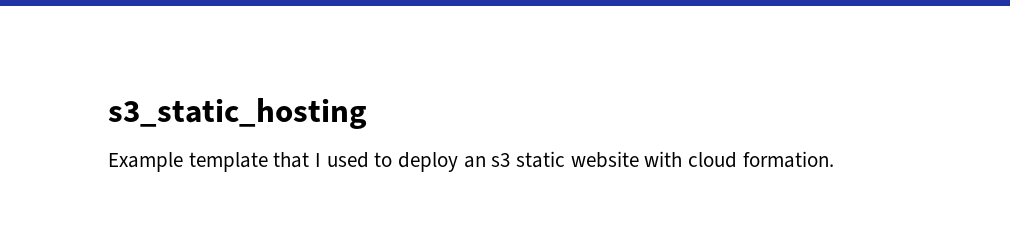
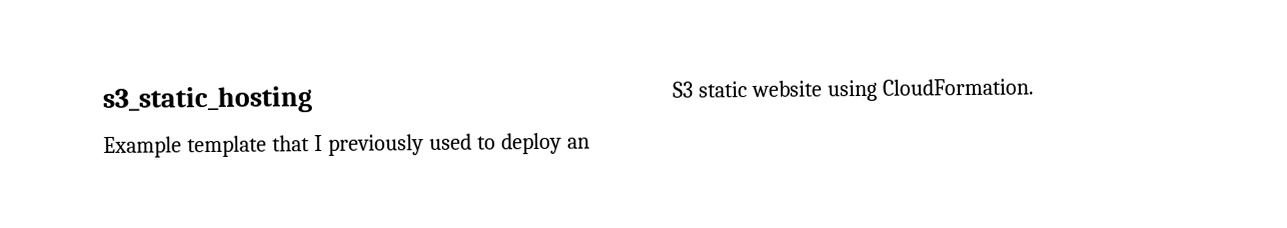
- Example template that I used to deploy an s3 static website with cloud formation.
+ Example template that I previously used to deploy an S3 static website using CloudFormation.

